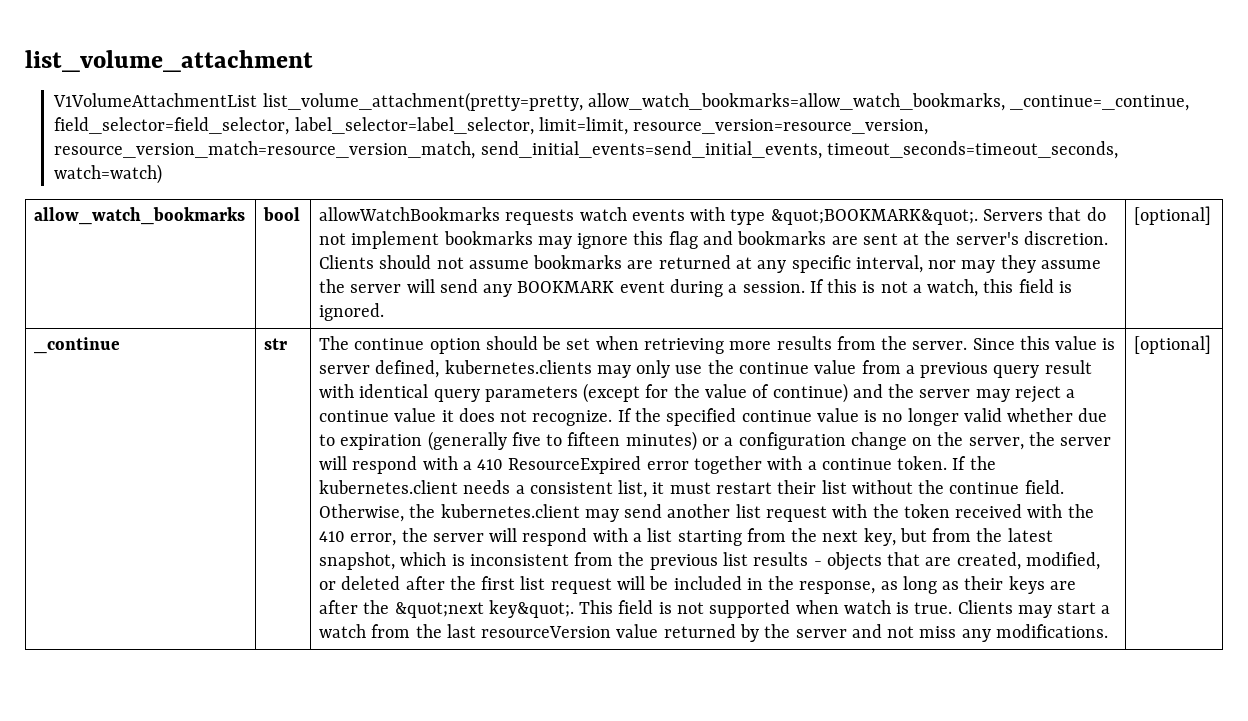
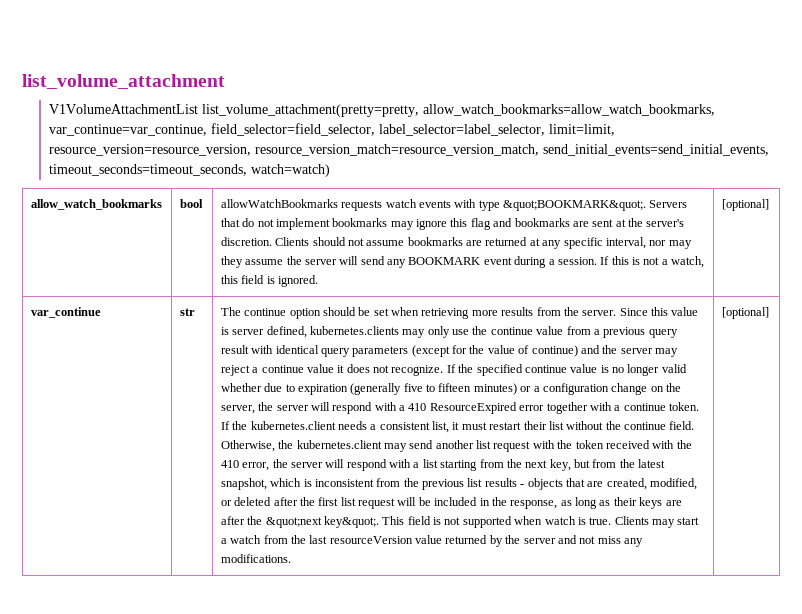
- V1VolumeAttachmentList list_volume_attachment(pretty=pretty, allow_watch_bookmarks=allow_watch_bookmarks, _continue=_continue, field_selector=field_selector, label_selector=label_selector, limit=limit, resource_version=resource_version, resource_version_match=resource_version_match, send_initial_events=send_initial_events, timeout_seconds=timeout_seconds, watch=watch)
+ V1VolumeAttachmentList list_volume_attachment(pretty=pretty, allow_watch_bookmarks=allow_watch_bookmarks, var_continue=var_continue, field_selector=field_selector, label_selector=label_selector, limit=limit, resource_version=resource_version, resource_version_match=resource_version_match, send_initial_events=send_initial_events, timeout_seconds=timeout_seconds, watch=watch)
- _continue
+ var_continue

